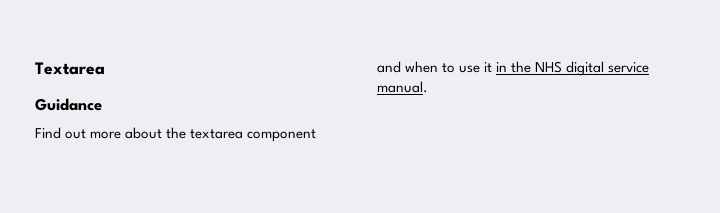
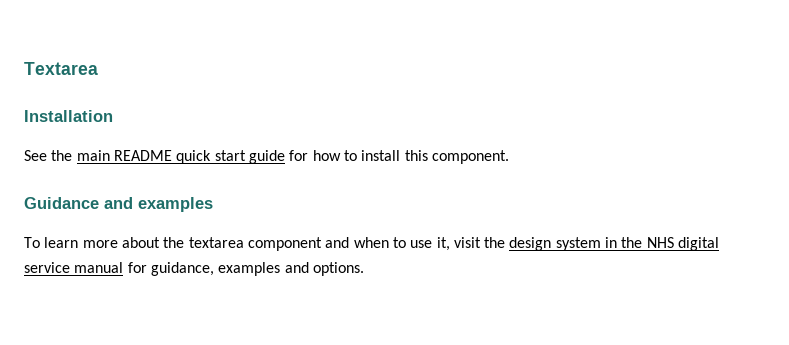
- Guidance
- Find out more about the textarea component and when to use it in the NHS digital service manual.
+ Installation
+ See the main README quick start guide for how to install this component.
+ Guidance and examples
+ To learn more about the textarea component and when to use it, visit the design system in the NHS digital service manual for guidance, examples and options.

